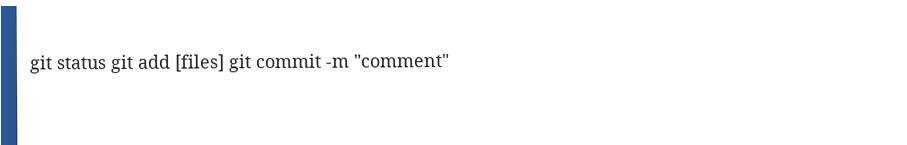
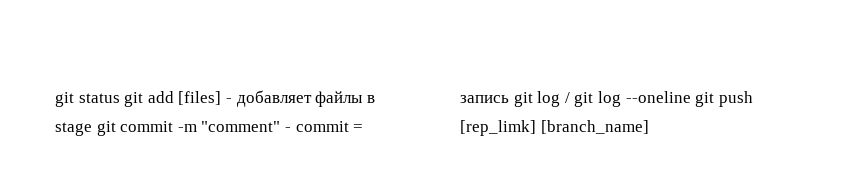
- git status git add [files] git commit -m "comment"
+ git status git add [files] - добавляет файлы в stage git commit -m "comment" - commit = запись git log / git log --oneline git push [rep_limk] [branch_name]

